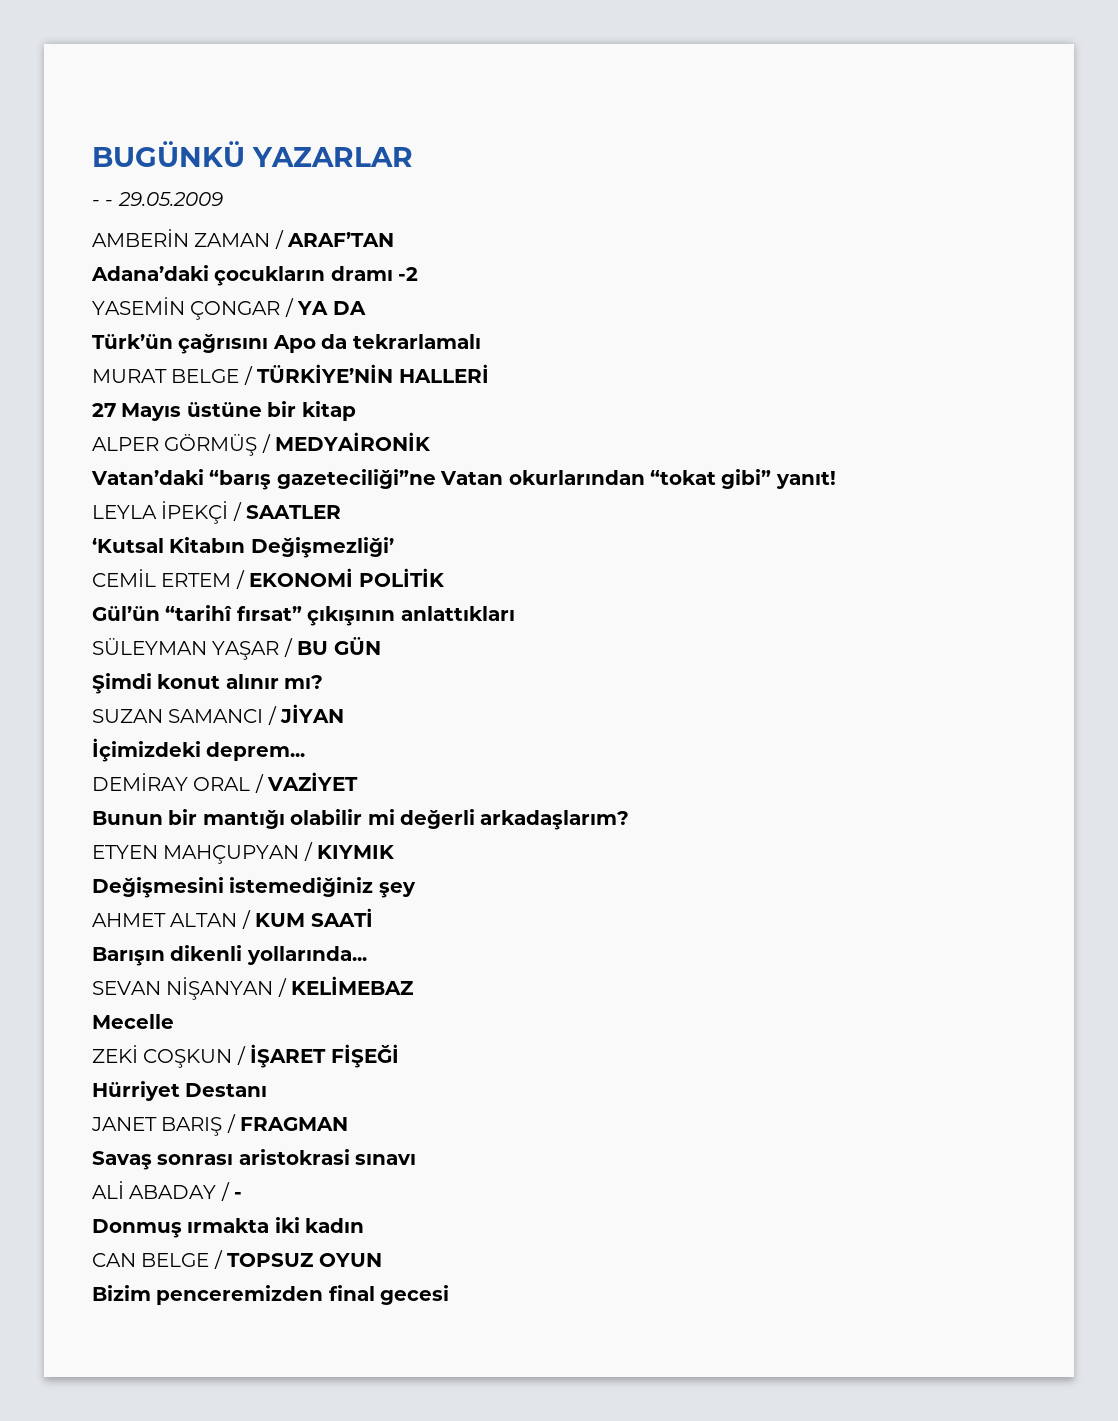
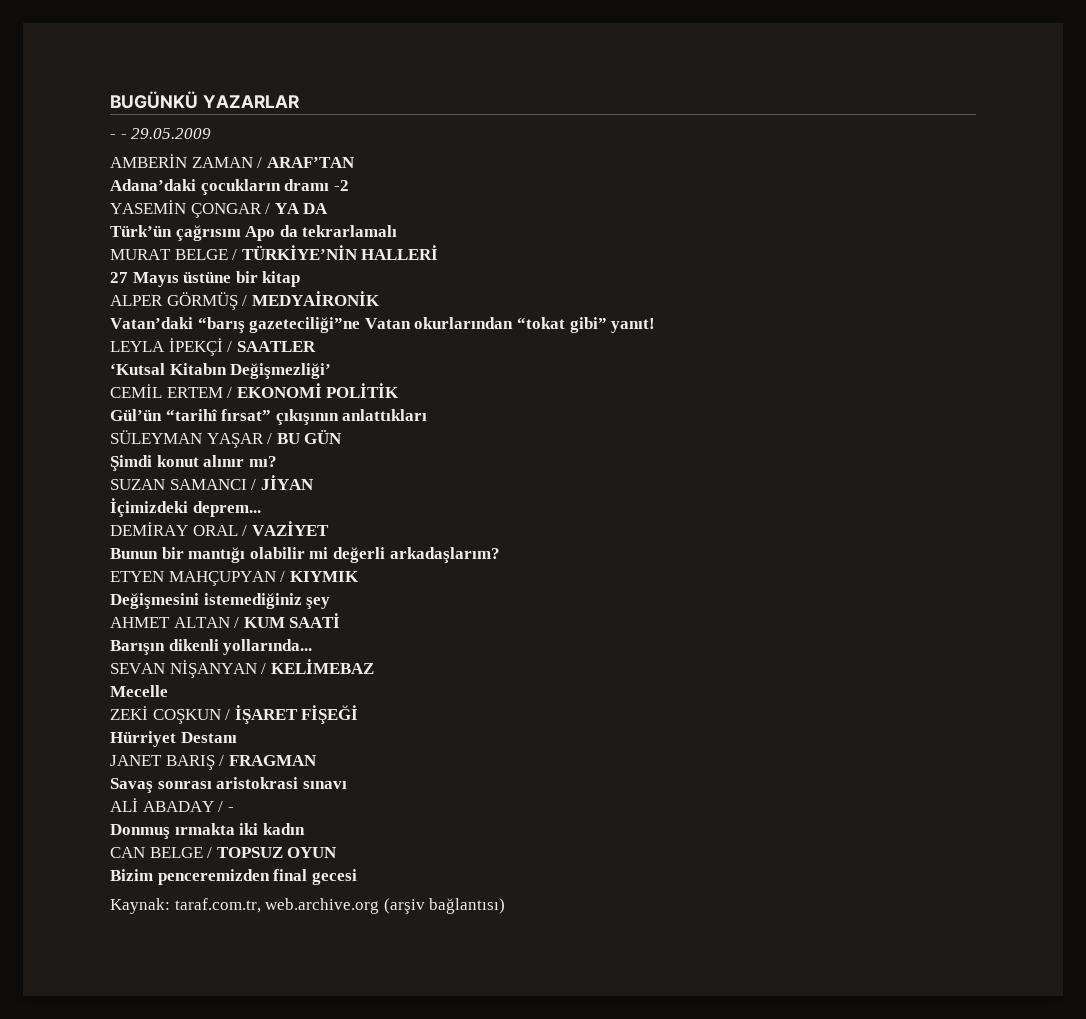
+ Kaynak: taraf.com.tr, web.archive.org (arşiv bağlantısı)

